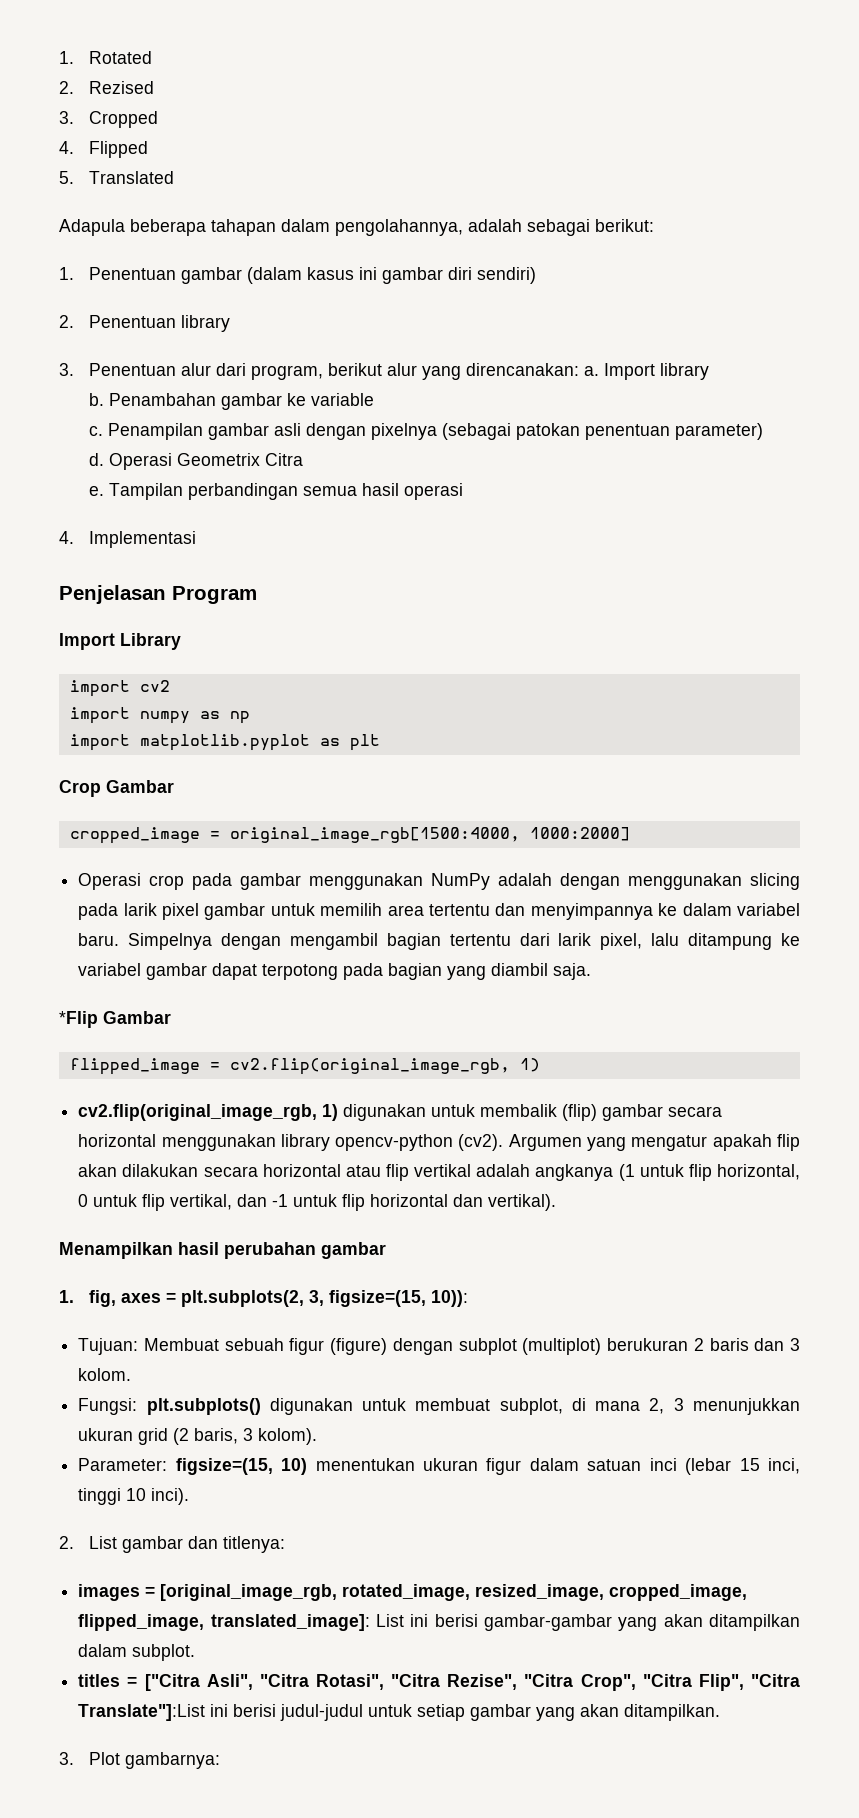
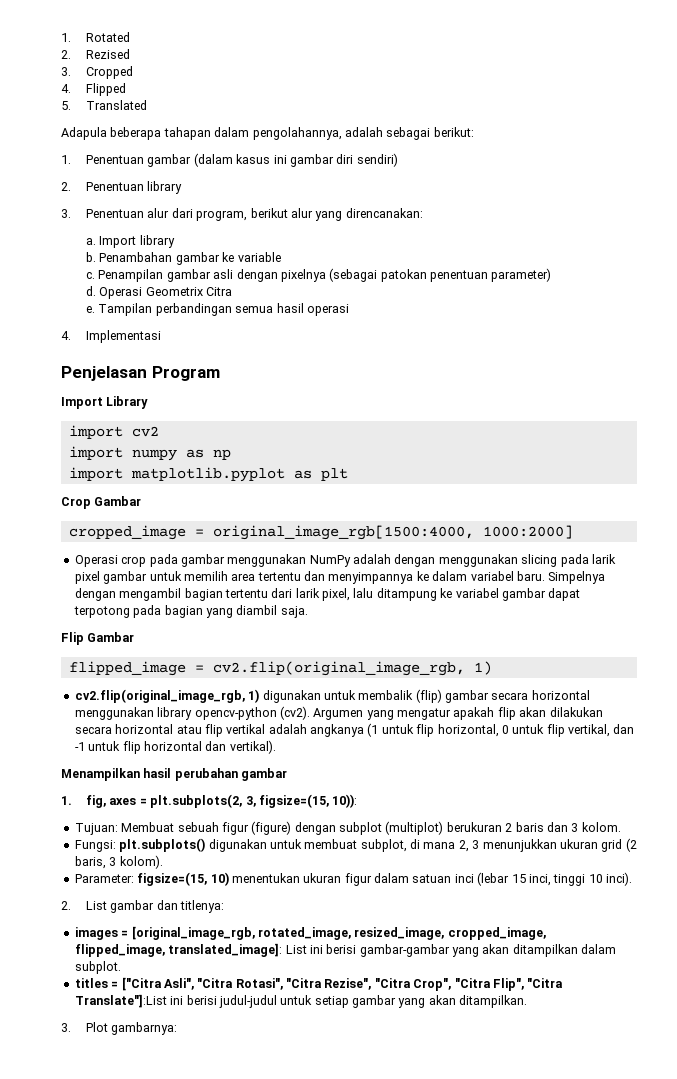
- 3. Penentuan alur dari program, berikut alur yang direncanakan: a.
+ 3. Penentuan alur dari program, berikut alur yang direncanakan:
+ a.
- *Flip Gambar
+ Flip Gambar

